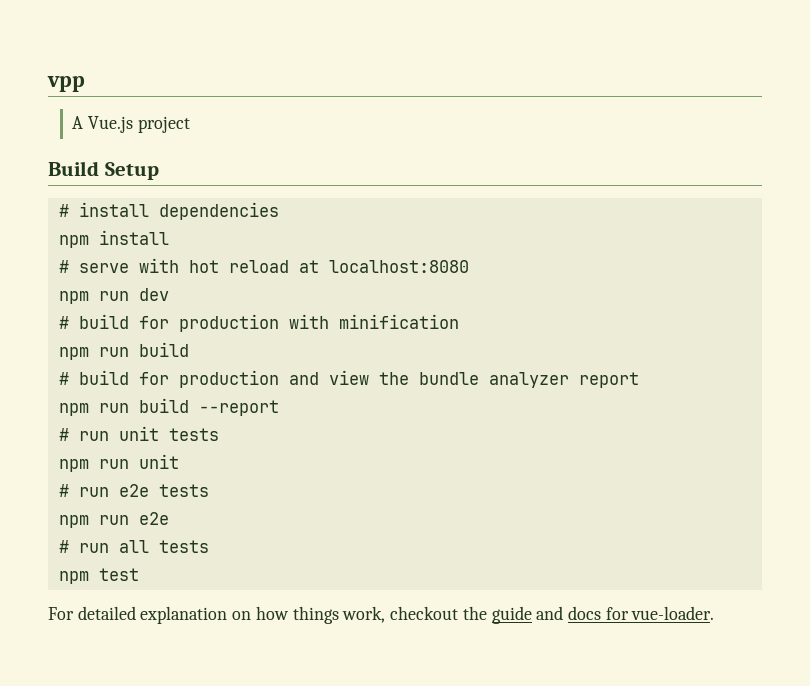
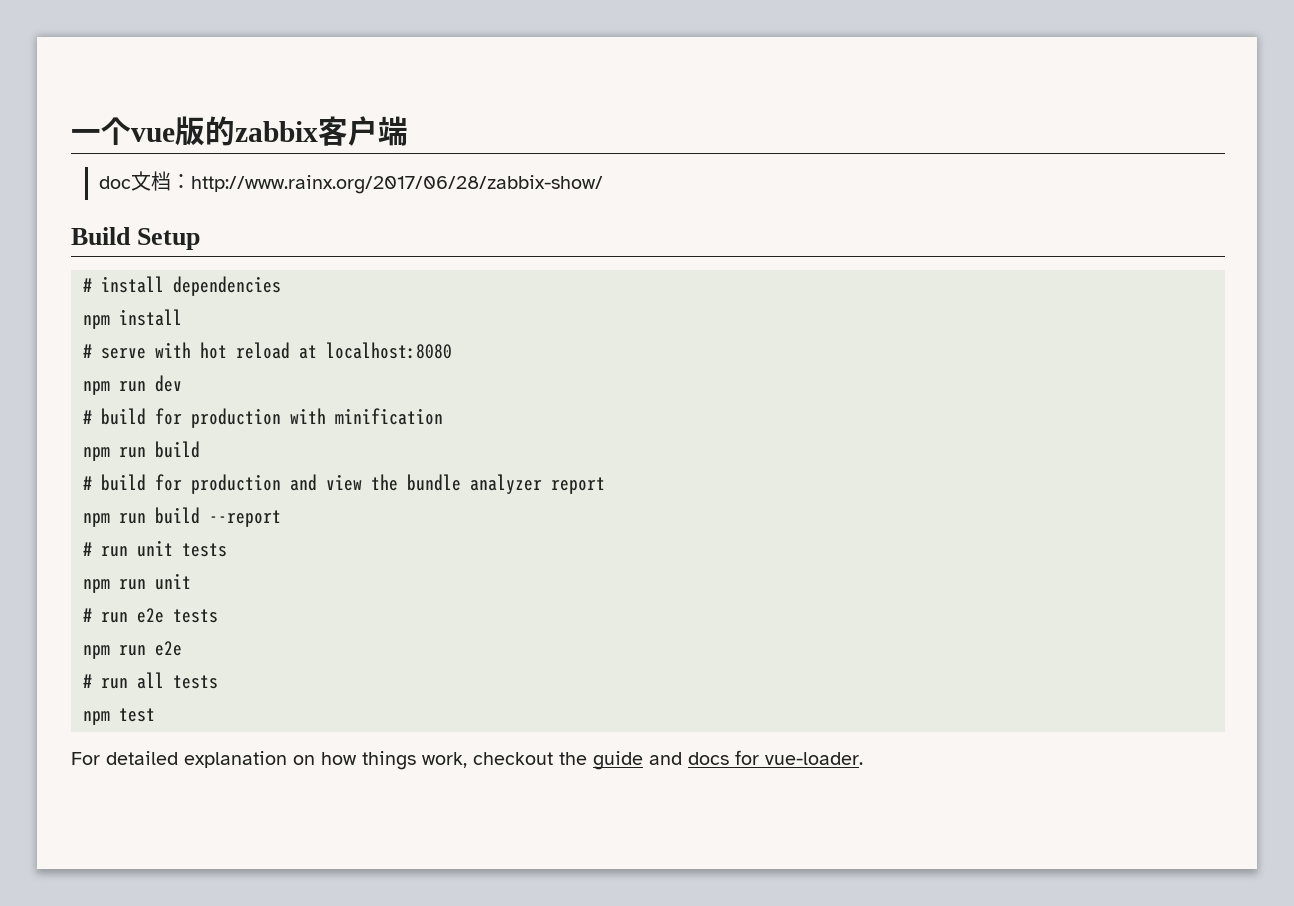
- vpp
- A Vue.js project
+ 一个vue版的zabbix客户端
+ doc文档：http://www.rainx.org/2017/06/28/zabbix-show/

